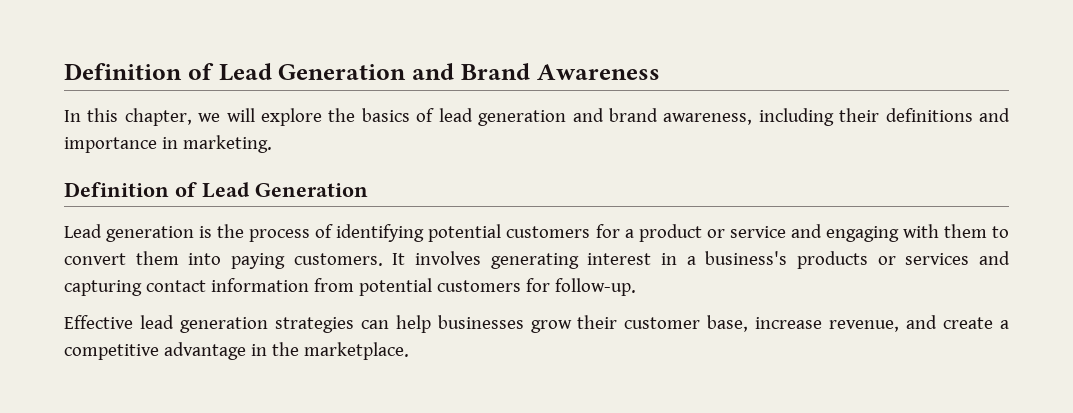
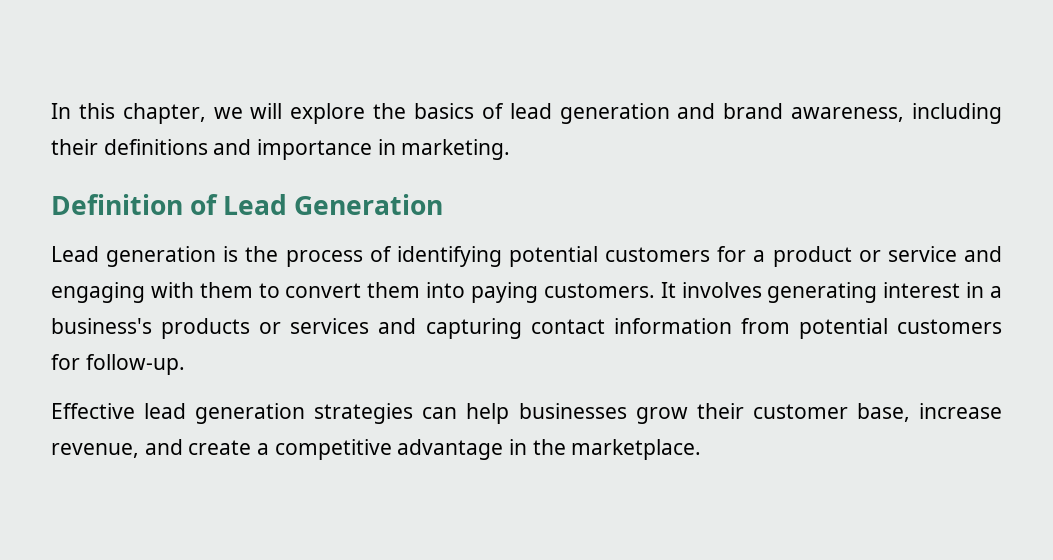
- Definition of Lead Generation and Brand Awareness

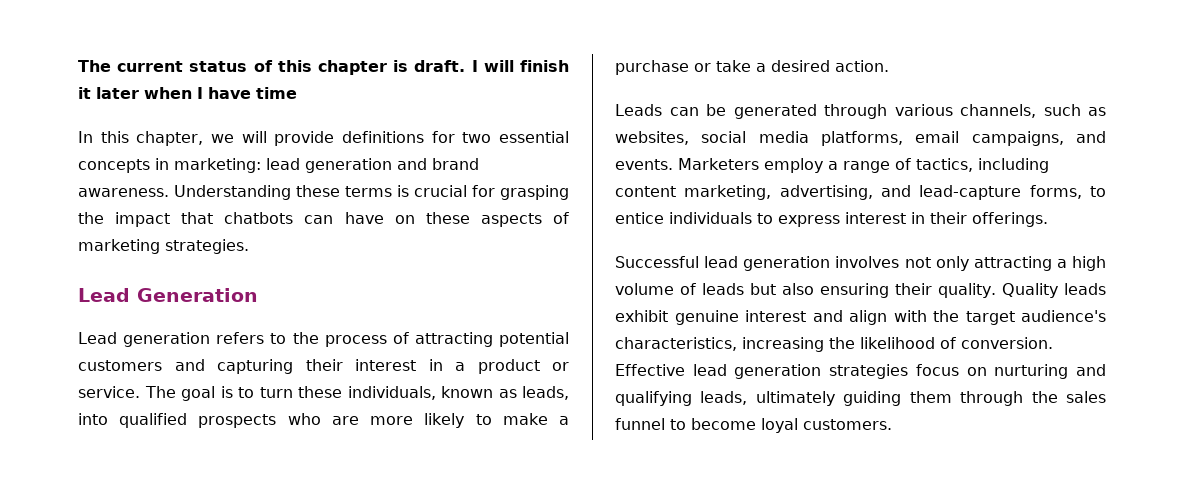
+ The current status of this chapter is draft. I will finish it later when I have time
- In this chapter, we will explore the basics of lead generation and brand awareness, including their definitions and importance in marketing.
- Definition of Lead Generation
+ In this chapter, we will provide definitions for two essential concepts in marketing: lead generation and brand awareness. Understanding these terms is crucial for grasping the impact that chatbots can have on these aspects of marketing strategies.
+ Lead Generation
- Lead generation is the process of identifying potential customers for a product or service and engaging with them to convert them into paying customers. It involves generating interest in a business's products or services and capturing contact information from potential customers for follow-up.
- Effective lead generation strategies can help businesses grow their customer base, increase revenue, and create a competitive advantage in the marketplace.
+ Lead generation refers to the process of attracting potential customers and capturing their interest in a product or service. The goal is to turn these individuals, known as leads, into qualified prospects who are more likely to make a purchase or take a desired action.
+ Leads can be generated through various channels, such as websites, social media platforms, email campaigns, and events. Marketers employ a range of tactics, including content marketing, advertising, and lead-capture forms, to entice individuals to express interest in their offerings.
+ Successful lead generation involves not only attracting a high volume of leads but also ensuring their quality. Quality leads exhibit genuine interest and align with the target audience's characteristics, increasing the likelihood of conversion. Effective lead generation strategies focus on nurturing and qualifying leads, ultimately guiding them through the sales funnel to become loyal customers.

